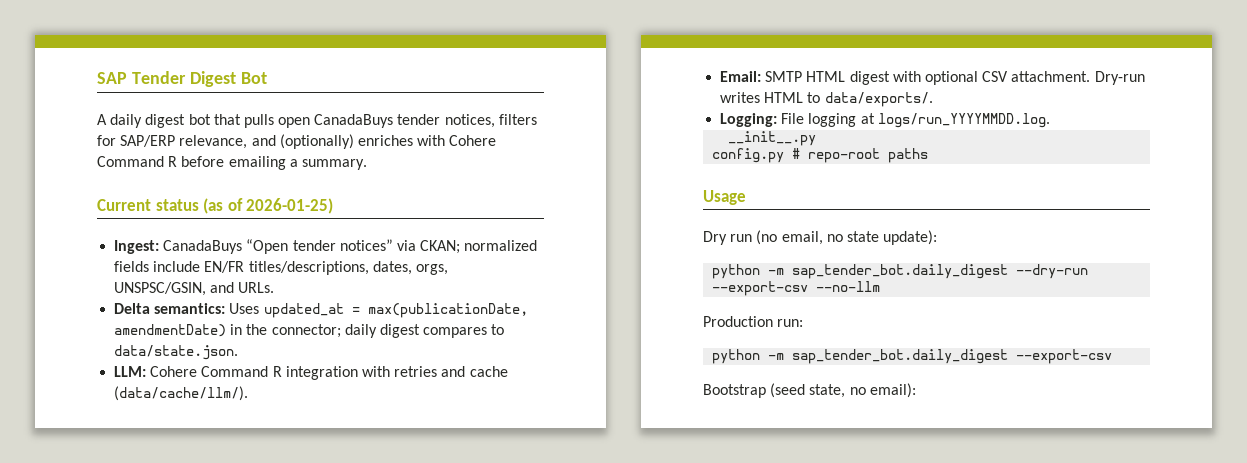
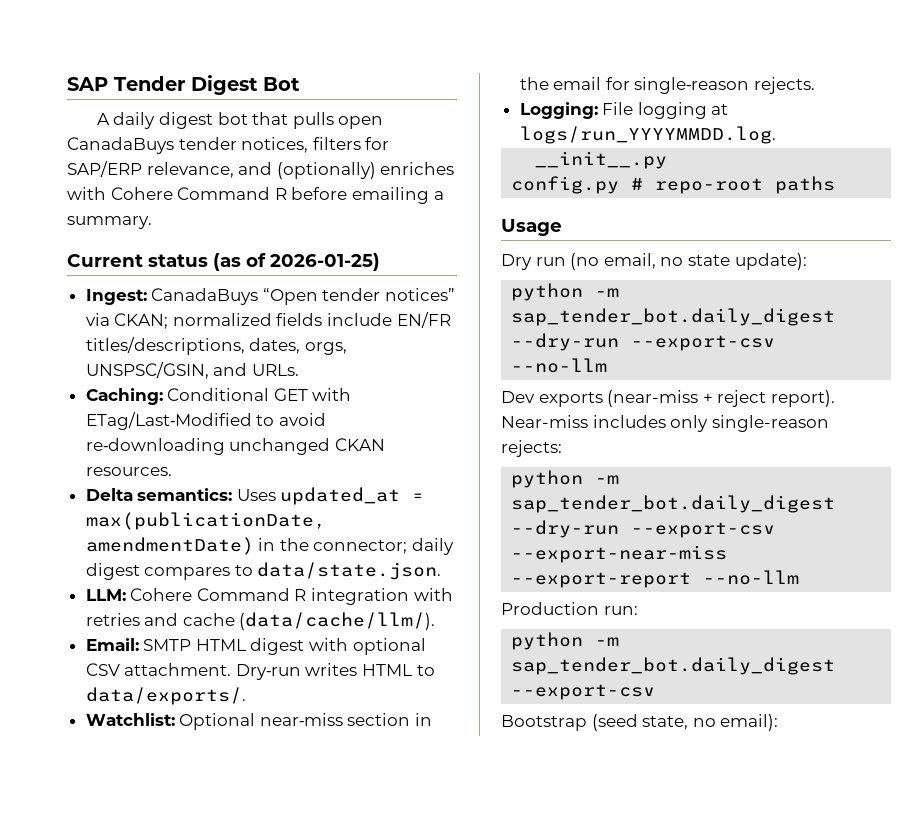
+ Caching: Conditional GET with ETag/Last‑Modified to avoid re‑downloading unchanged CKAN resources.
+ Watchlist: Optional near‑miss section in the email for single‑reason rejects.
+ Dev exports (near-miss + reject report). Near-miss includes only single-reason rejects:
+ python -m sap_tender_bot.daily_digest --dry-run --export-csv --export-near-miss --export-report --no-llm

